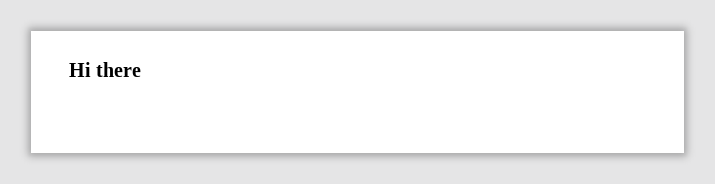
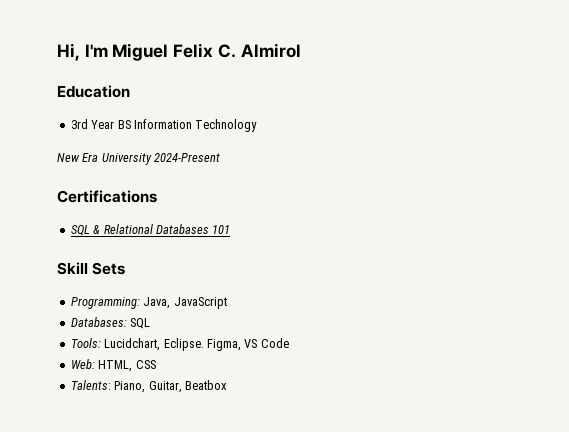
- Hi there
+ Hi, I'm Miguel Felix C. Almirol
+ Education
+ 3rd Year BS Information Technology
+ New Era University 2024-Present
+ Certifications
+ SQL & Relational Databases 101
+ Skill Sets
+ Programming: Java, JavaScript
+ Databases: SQL
+ Tools: Lucidchart, Eclipse. Figma, VS Code
+ Web: HTML, CSS
+ Talents: Piano, Guitar, Beatbox

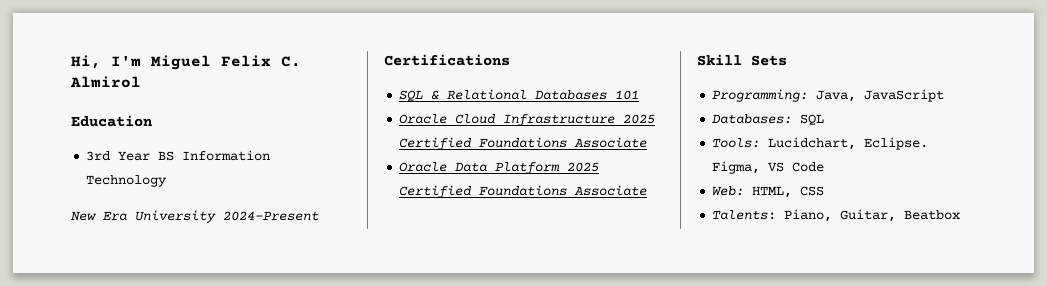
+ Oracle Cloud Infrastructure 2025 Certified Foundations Associate
+ Oracle Data Platform 2025 Certified Foundations Associate

